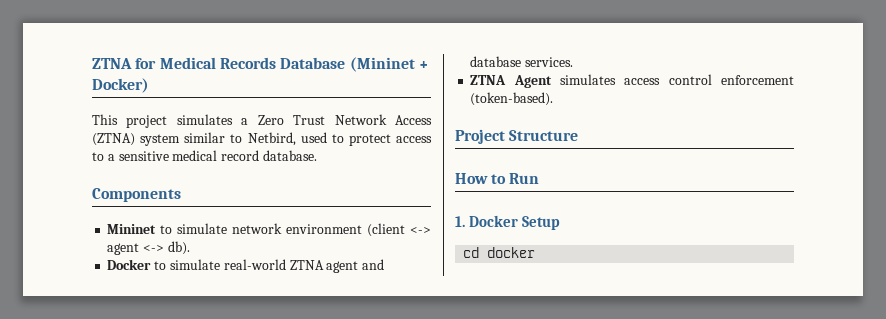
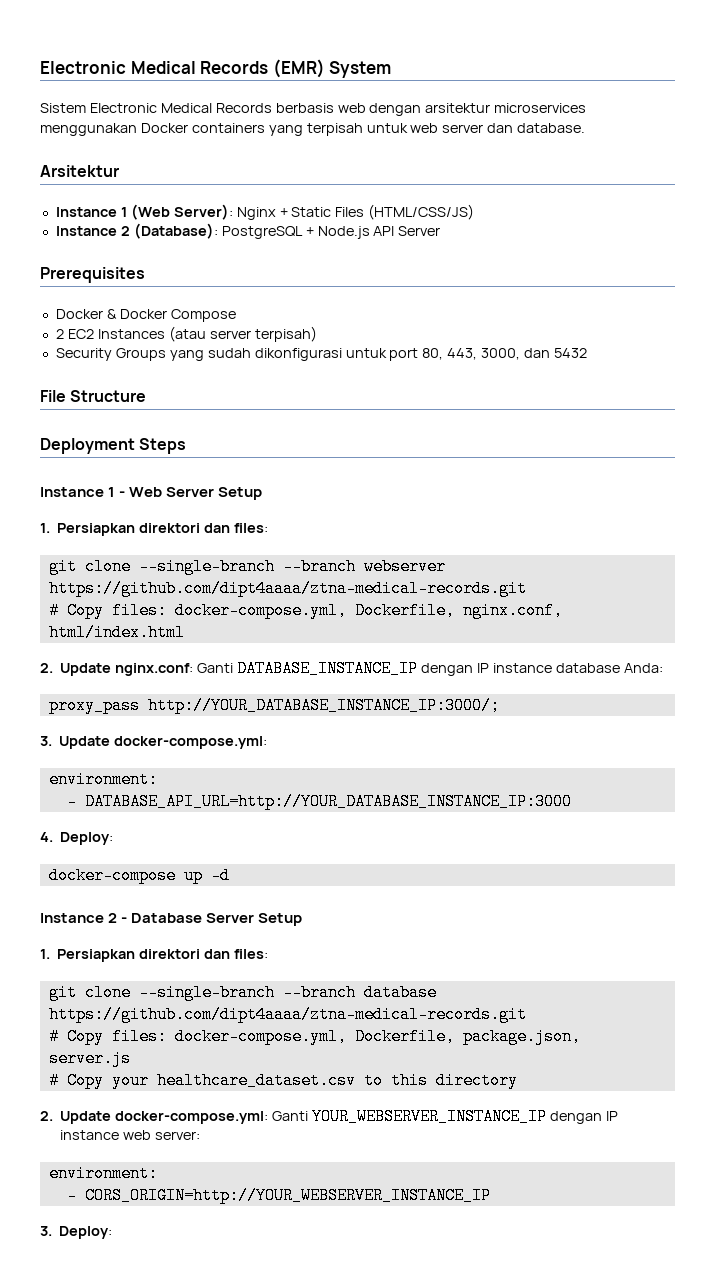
- ZTNA for Medical Records Database (Mininet + Docker)
- This project simulates a Zero Trust Network Access (ZTNA) system similar to Netbird, used to protect access to a sensitive medical record database.
- Components
- Mininet to simulate network environment (client <-> agent <-> db).
- Docker to simulate real-world ZTNA agent and database services.
- ZTNA Agent simulates access control enforcement (token-based).
- Project Structure
- How to Run
- 1. Docker Setup
- cd docker
+ Electronic Medical Records (EMR) System
+ Sistem Electronic Medical Records berbasis web dengan arsitektur microservices menggunakan Docker containers yang terpisah untuk web server dan database.
+ Arsitektur
+ Instance 1 (Web Server): Nginx + Static Files (HTML/CSS/JS)
+ Instance 2 (Database): PostgreSQL + Node.js API Server
+ Prerequisites
+ Docker & Docker Compose
+ 2 EC2 Instances (atau server terpisah)
+ Security Groups yang sudah dikonfigurasi untuk port 80, 443, 3000, dan 5432
+ File Structure
+ Deployment Steps
+ Instance 1 - Web Server Setup
+ 1. Persiapkan direktori dan files:
+ git clone --single-branch --branch webserver https://github.com/dipt4aaaa/ztna-medical-records.git
+ # Copy files: docker-compose.yml, Dockerfile, nginx.conf, html/index.html
+ 2. Update nginx.conf: Ganti DATABASE_INSTANCE_IP dengan IP instance database Anda:
+ proxy_pass http://YOUR_DATABASE_INSTANCE_IP:3000/;
+ 3. Update docker-compose.yml:
+ environment:
+ - DATABASE_API_URL=http://YOUR_DATABASE_INSTANCE_IP:3000
+ 4. Deploy:
+ docker-compose up -d
+ Instance 2 - Database Server Setup
+ 1. Persiapkan direktori dan files:
+ git clone --single-branch --branch database https://github.com/dipt4aaaa/ztna-medical-records.git
+ # Copy files: docker-compose.yml, Dockerfile, package.json, server.js
+ # Copy your healthcare_dataset.csv to this directory
+ 2. Update docker-compose.yml: Ganti YOUR_WEBSERVER_INSTANCE_IP dengan IP instance web server:
+ environment:
+ - CORS_ORIGIN=http://YOUR_WEBSERVER_INSTANCE_IP
+ 3. Deploy:

